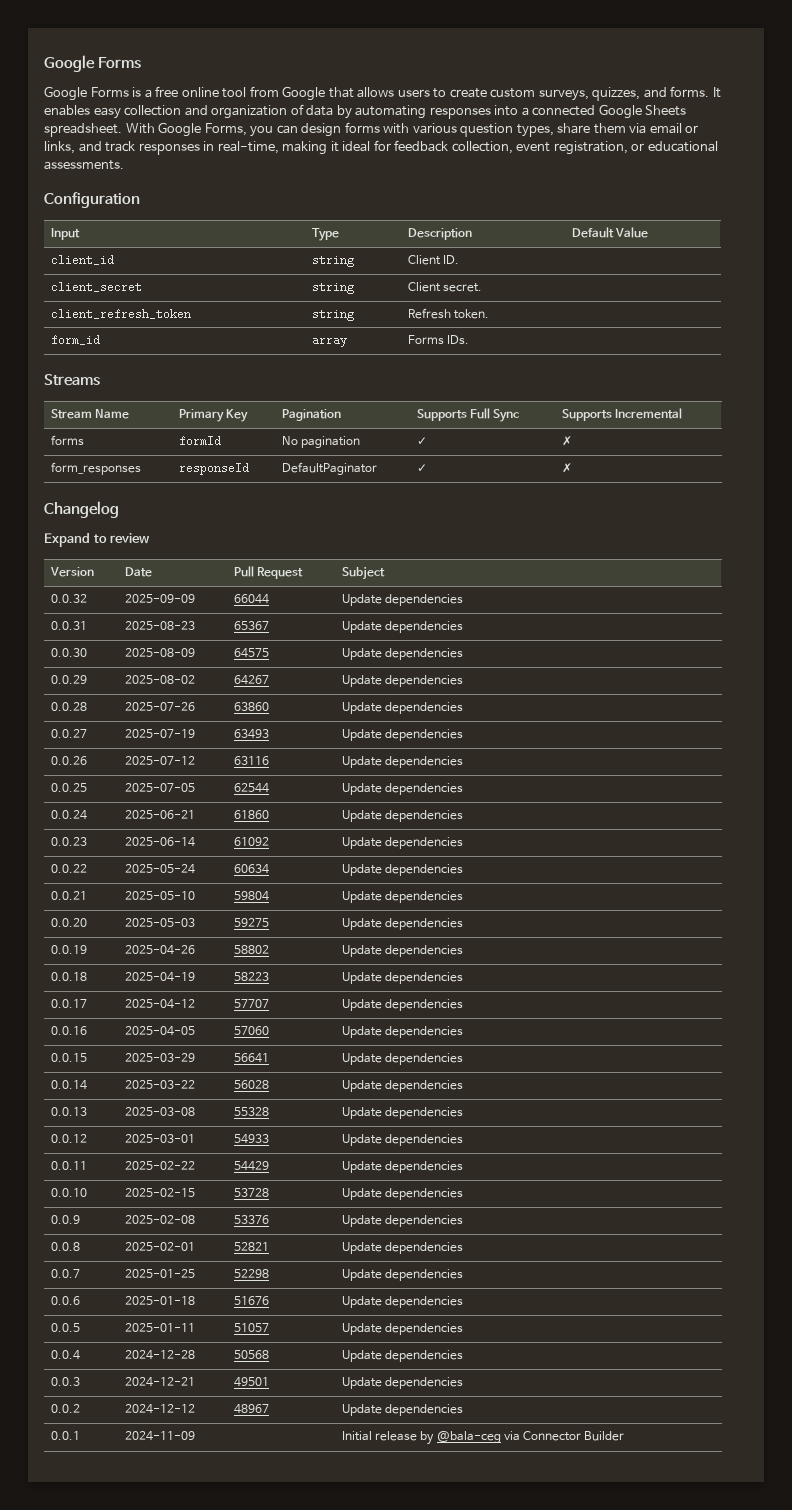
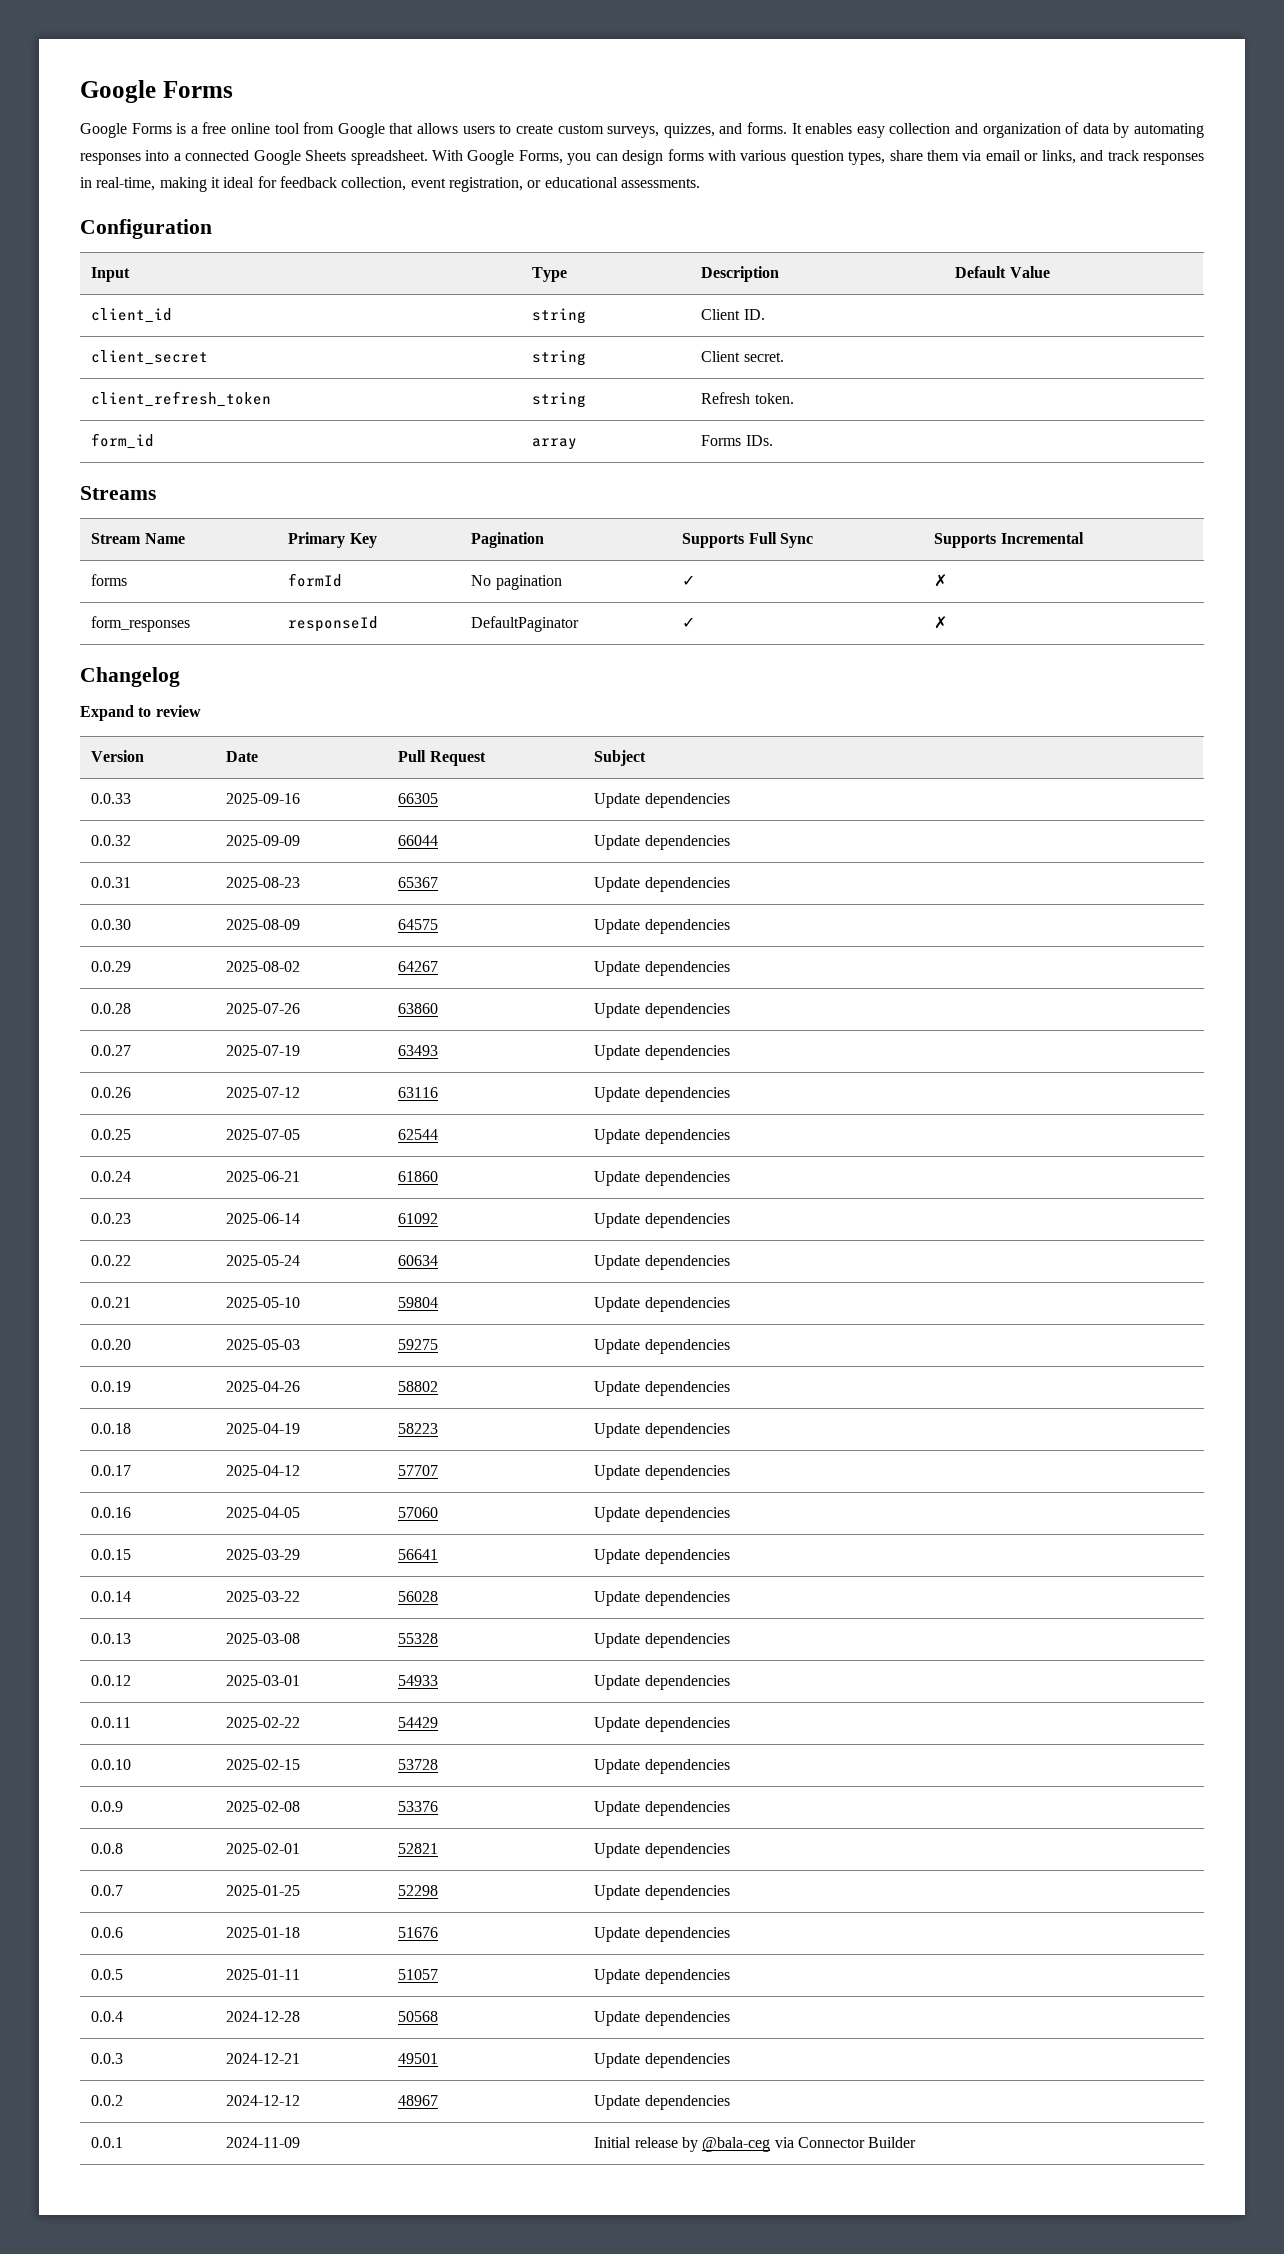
+ 0.0.33 | 2025-09-16 | 66305 | Update dependencies

